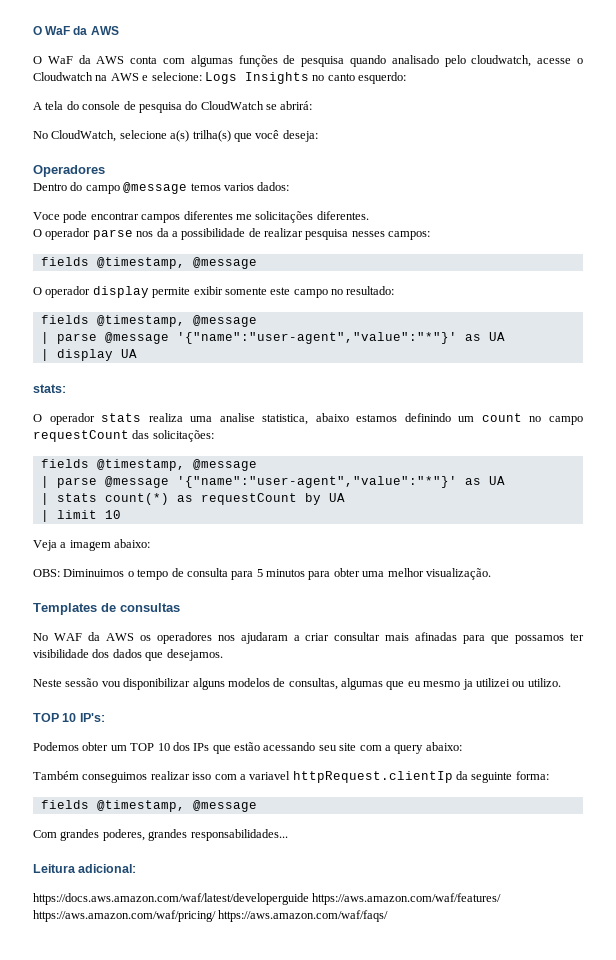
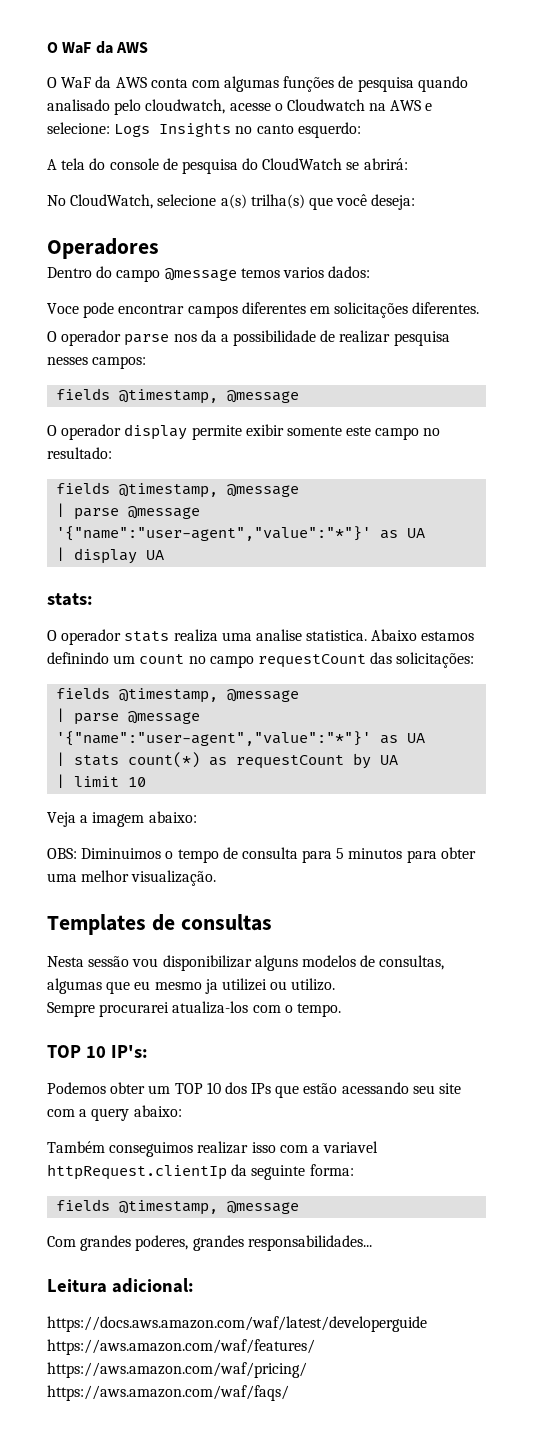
- Voce pode encontrar campos diferentes me solicitações diferentes.
+ Voce pode encontrar campos diferentes em solicitações diferentes.
- O operador stats realiza uma analise statistica, abaixo estamos definindo um count no campo requestCount das solicitações:
+ O operador stats realiza uma analise statistica. Abaixo estamos definindo um count no campo requestCount das solicitações:
- No WAF da AWS os operadores nos ajudaram a criar consultar mais afinadas para que possamos ter visibilidade dos dados que desejamos.
- Neste sessão vou disponibilizar alguns modelos de consultas, algumas que eu mesmo ja utilizei ou utilizo.
+ Nesta sessão vou disponibilizar alguns modelos de consultas, algumas que eu mesmo ja utilizei ou utilizo.
+ Sempre procurarei atualiza-los com o tempo.

